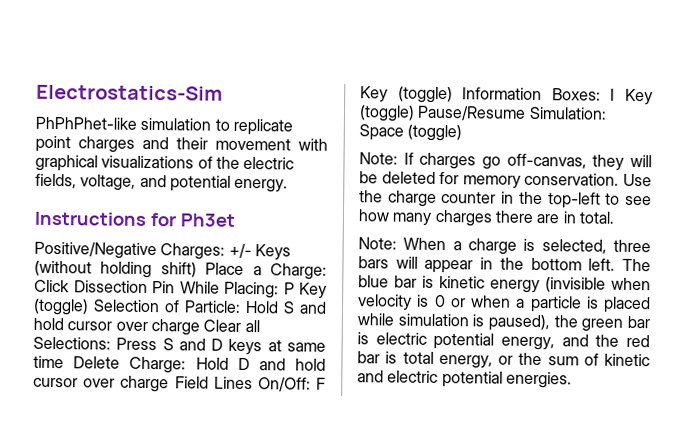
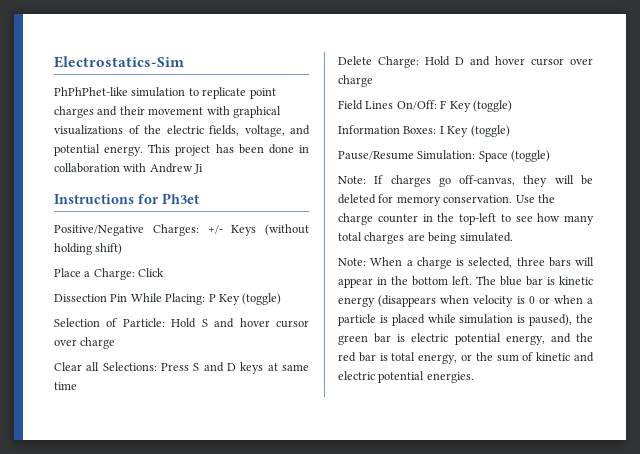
+ This project has been done in collaboration with Andrew Ji
- Positive/Negative Charges: +/- Keys (without holding shift) Place a Charge: Click Dissection Pin While Placing: P Key (toggle) Selection of Particle: Hold S and hold cursor over charge Clear all Selections: Press S and D keys at same time Delete Charge: Hold D and hold cursor over charge Field Lines On/Off: F Key (toggle) Information Boxes: I Key (toggle) Pause/Resume Simulation: Space (toggle)
+ Positive/Negative Charges: +/- Keys (without holding shift)
+ Place a Charge: Click
+ Dissection Pin While Placing: P Key (toggle)
+ Selection of Particle: Hold S and hover cursor over charge
+ Clear all Selections: Press S and D keys at same time
+ Delete Charge: Hold D and hover cursor over charge
+ Field Lines On/Off: F Key (toggle)
+ Information Boxes: I Key (toggle)
+ Pause/Resume Simulation: Space (toggle)
- Use the charge counter in the top-left to see how many charges there are in total.
+ Use the charge counter in the top-left to see how many total charges are being simulated.
- The blue bar is kinetic energy (invisible when velocity is 0 or when a particle is placed while simulation is paused), the green bar is electric potential energy, and the red bar is total energy, or the sum of kinetic and electric potential energies.
+ The blue bar is kinetic energy (disappears when velocity is 0 or when a particle is placed while simulation is paused), the green bar is electric potential energy, and the red bar is total energy, or the sum of kinetic and electric potential energies.

